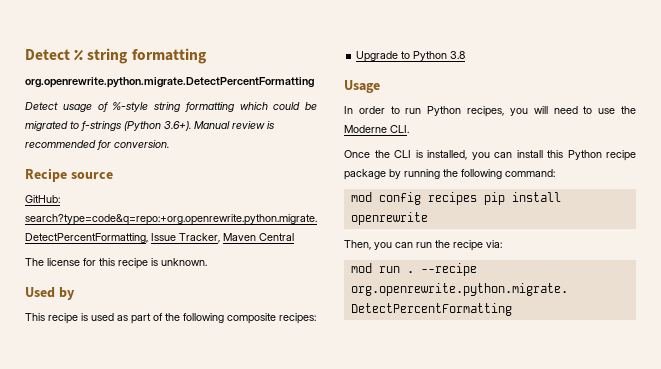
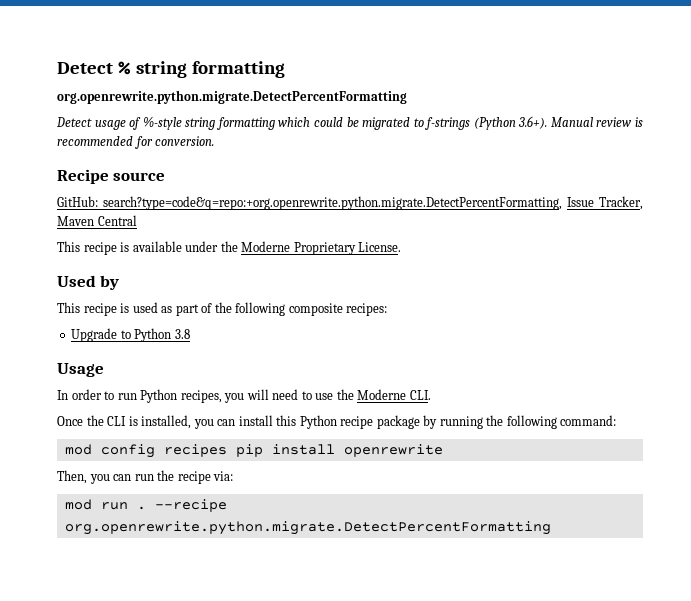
- The license for this recipe is unknown.
+ This recipe is available under the Moderne Proprietary License.

